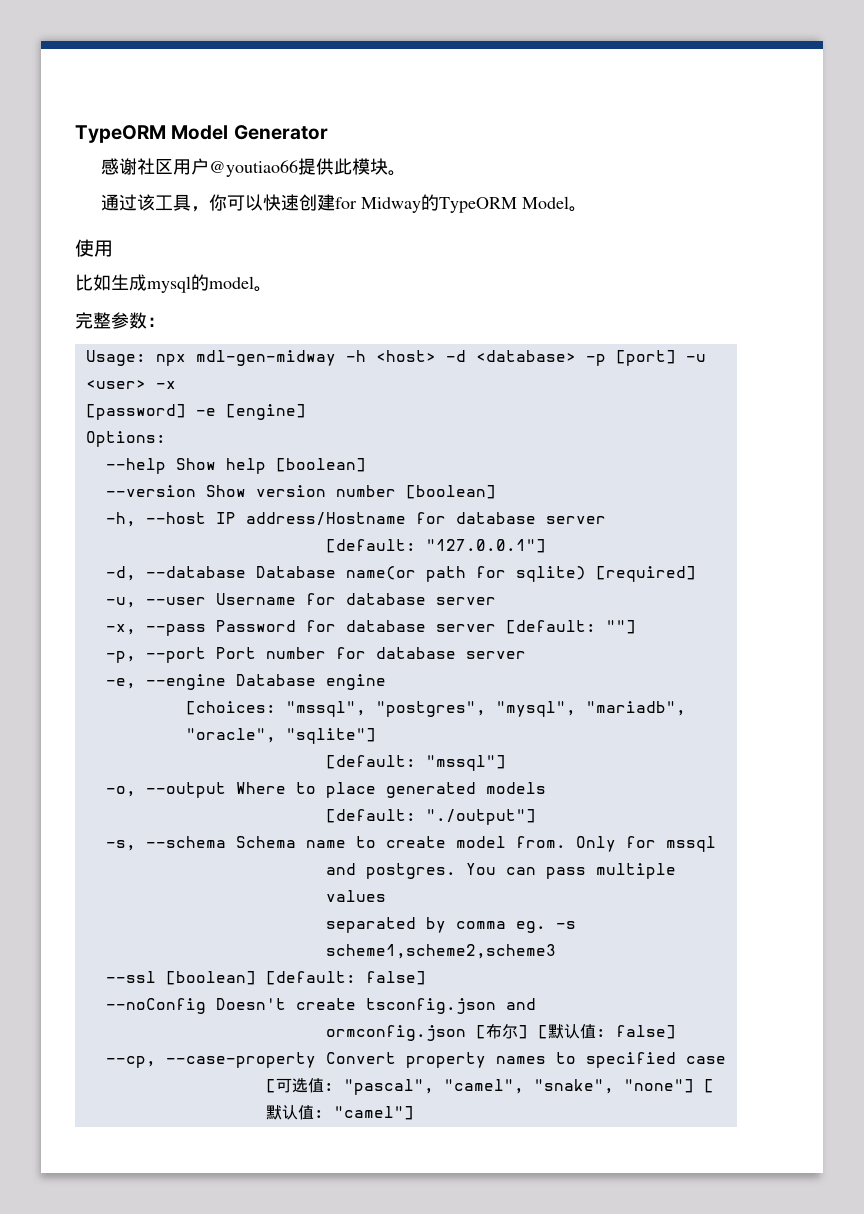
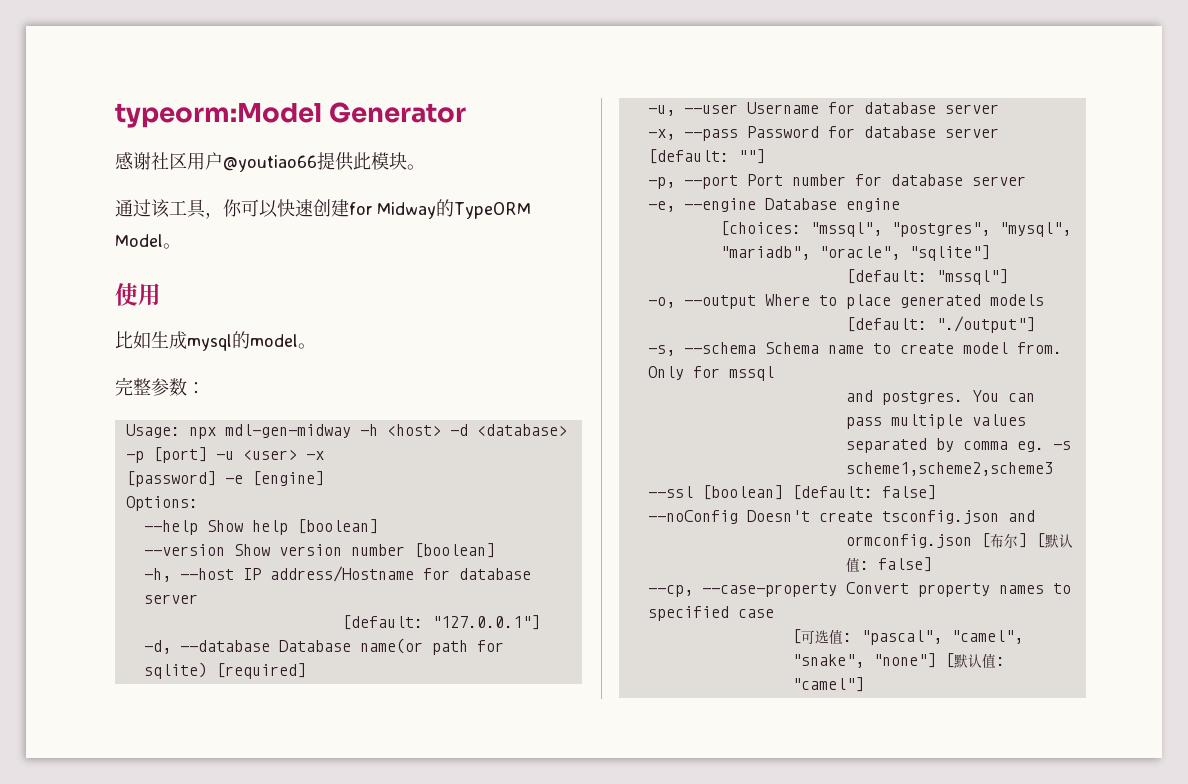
- TypeORM Model Generator
+ typeorm:Model Generator

